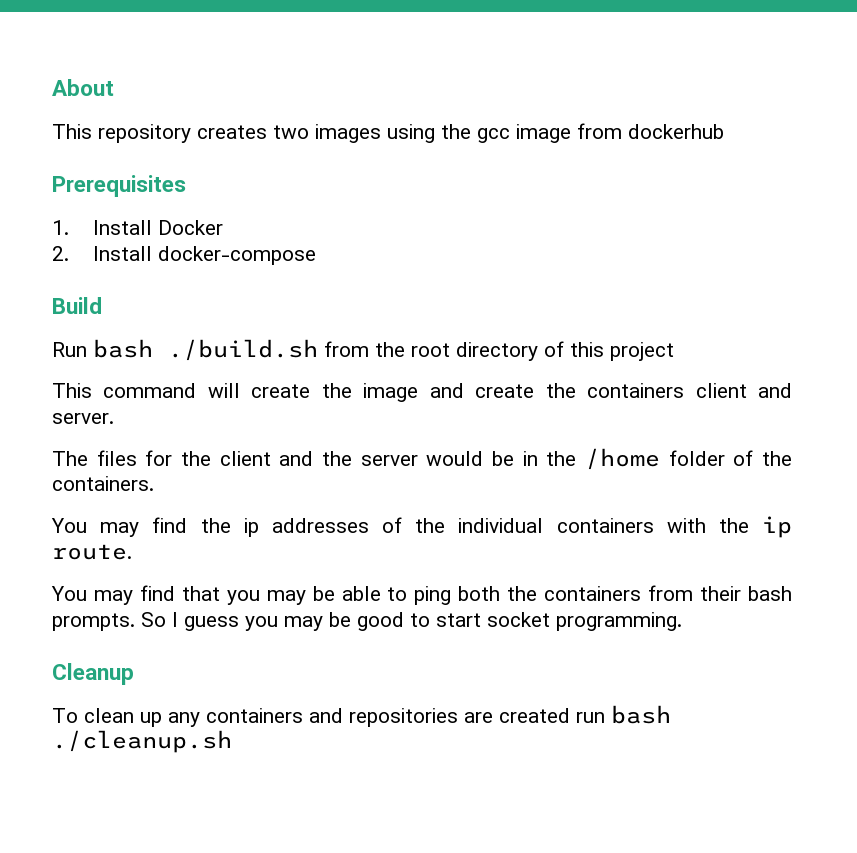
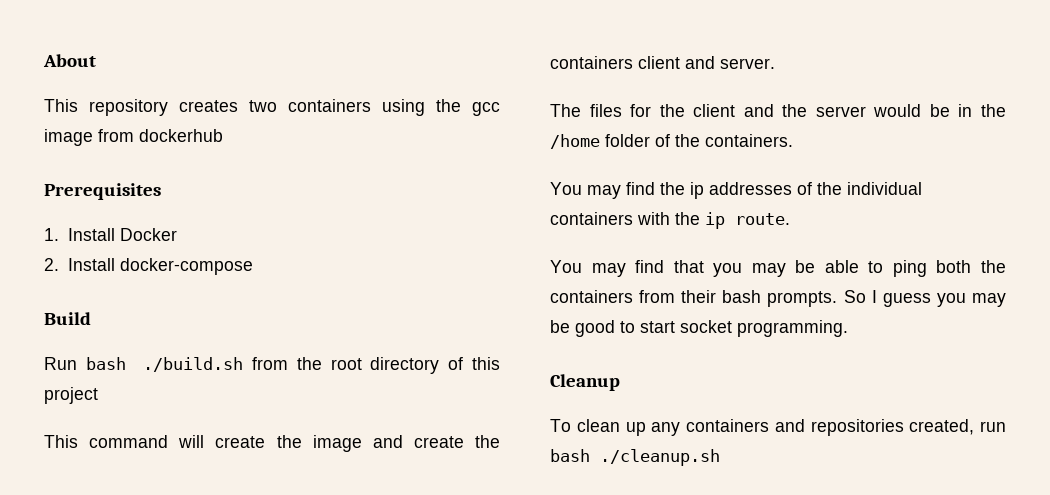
- This repository creates two images using the gcc image from dockerhub
+ This repository creates two containers using the gcc image from dockerhub
- To clean up any containers and repositories are created run bash ./cleanup.sh
+ To clean up any containers and repositories created, run bash ./cleanup.sh

